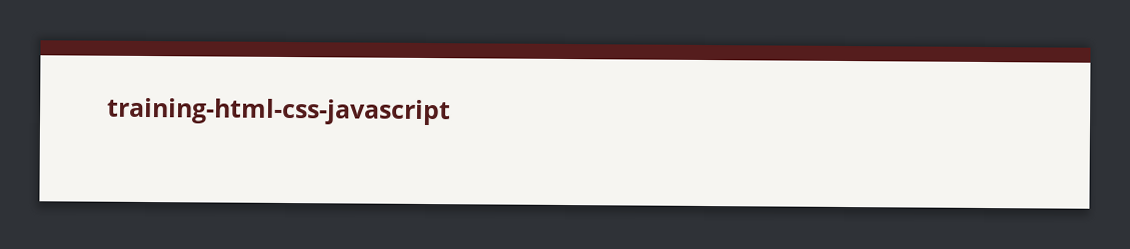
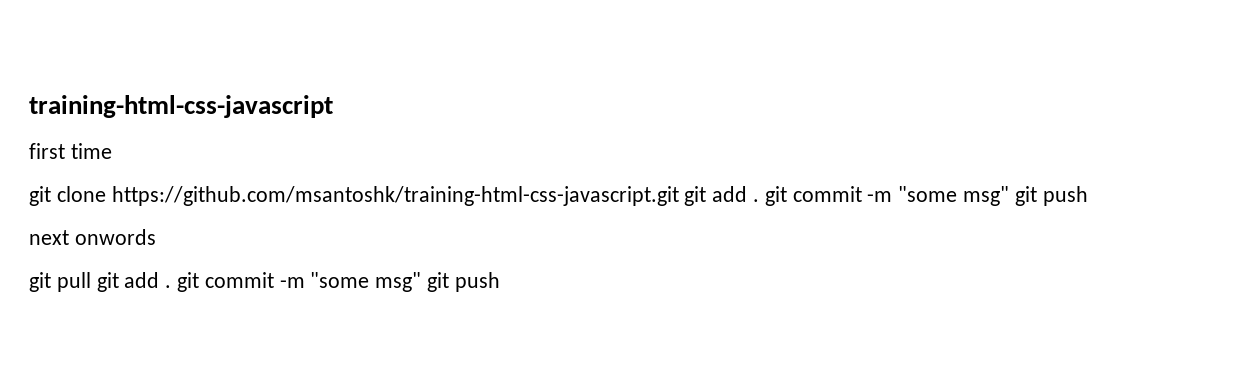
+ first time
+ git clone https://github.com/msantoshk/training-html-css-javascript.git git add . git commit -m "some msg" git push
+ next onwords
+ git pull git add . git commit -m "some msg" git push

